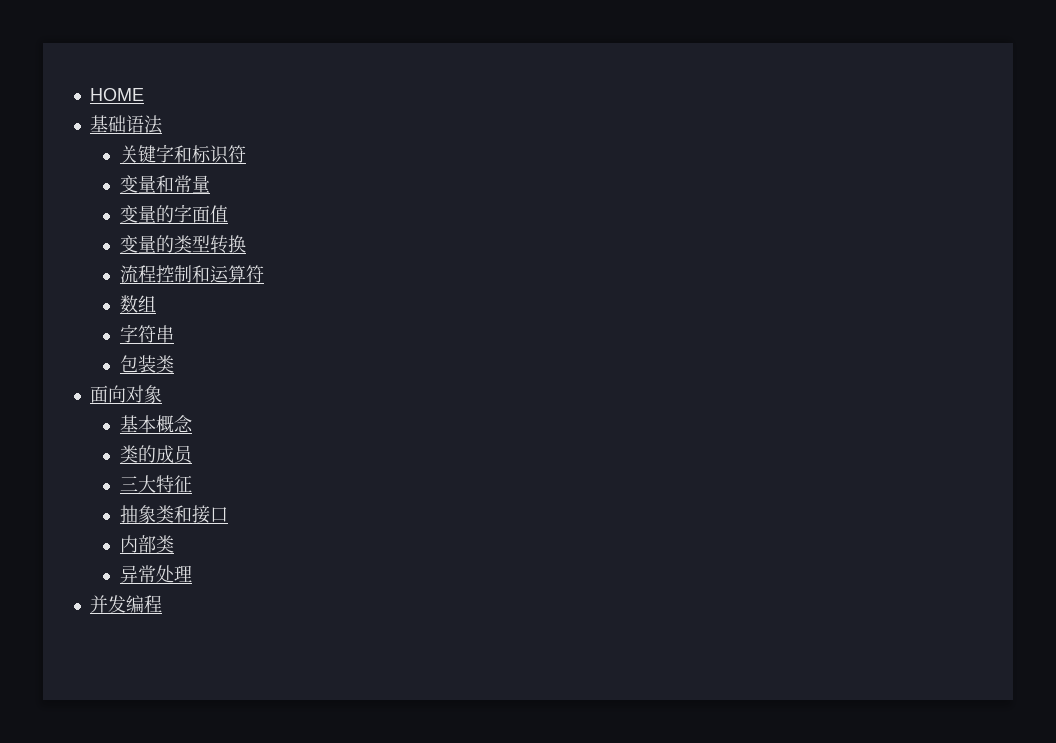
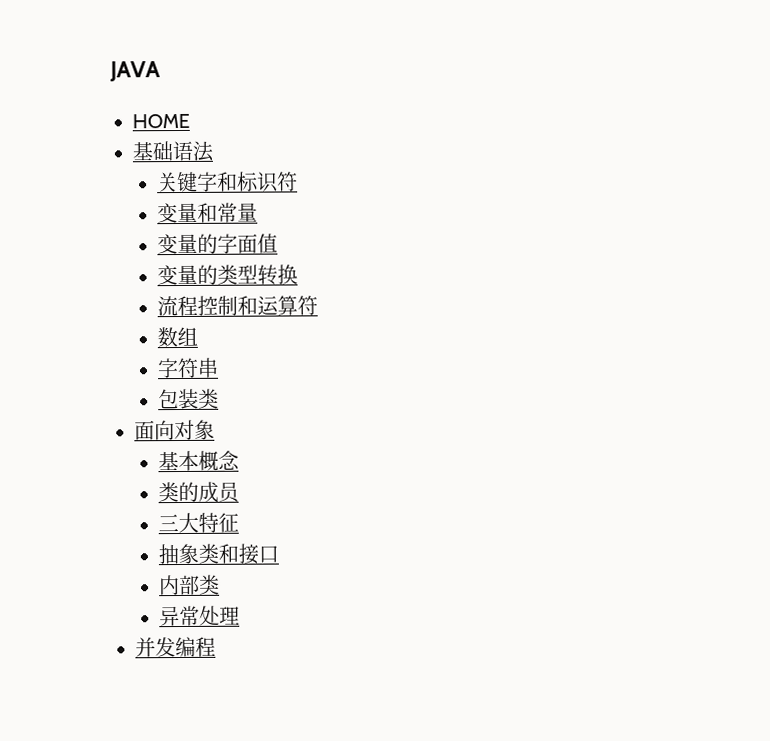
+ JAVA

